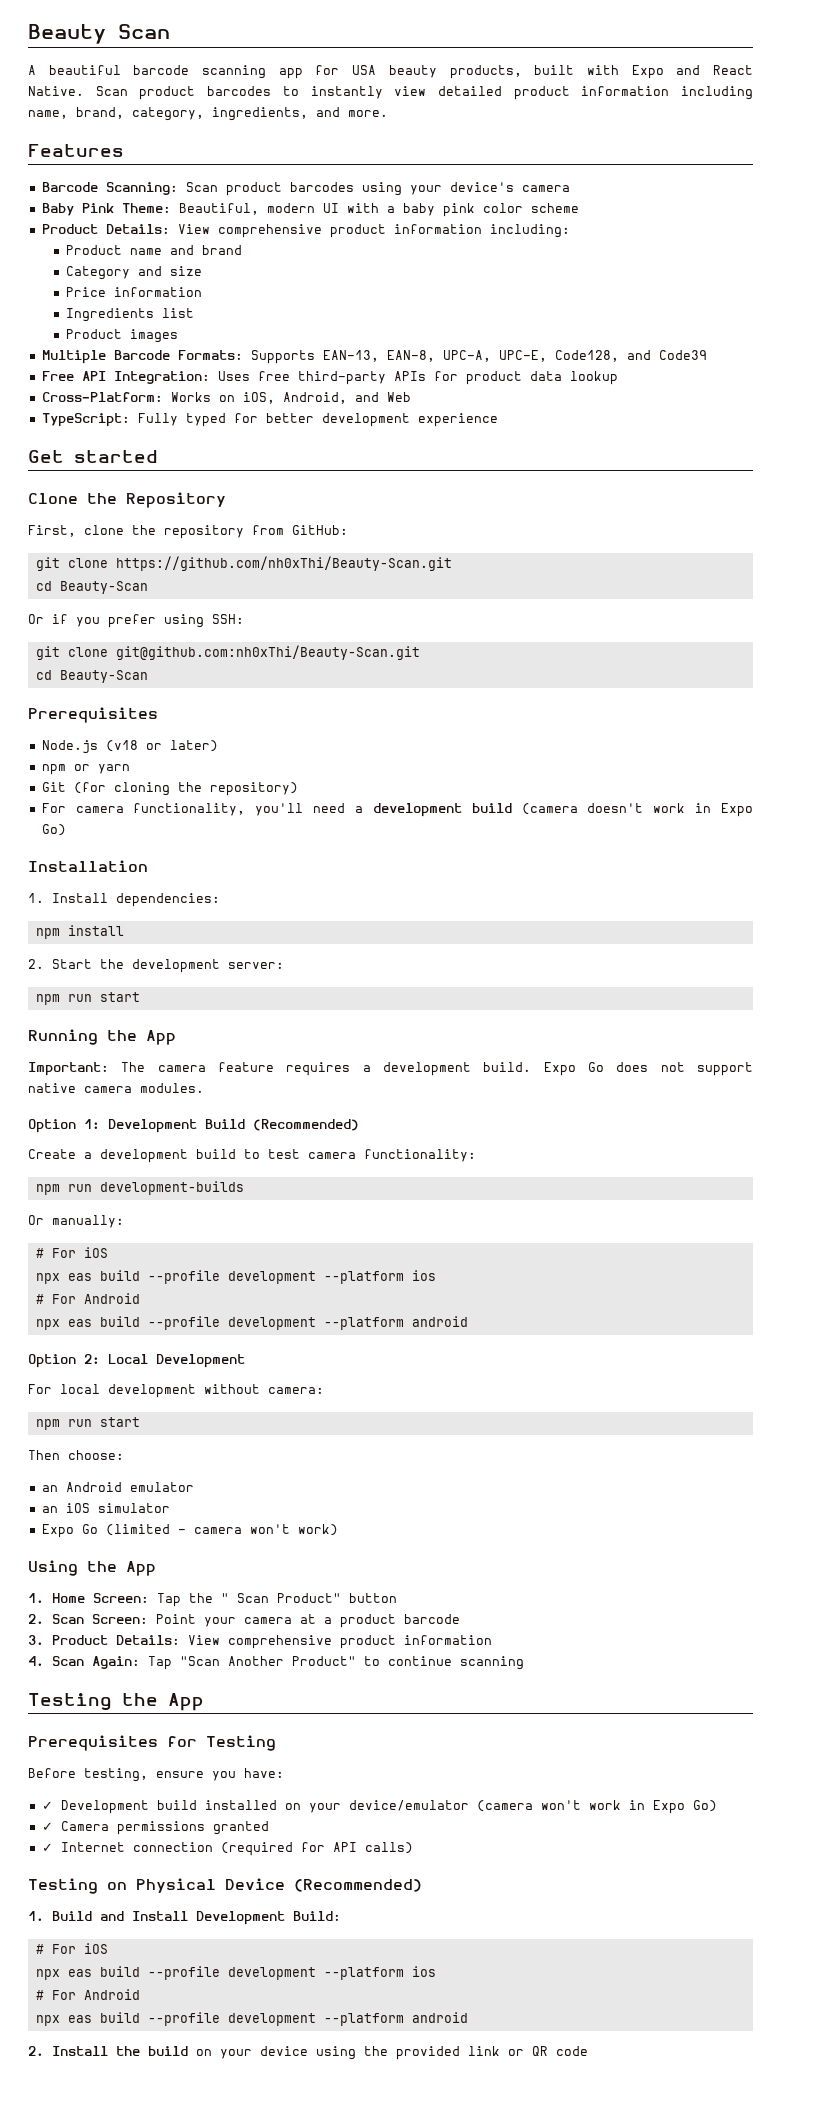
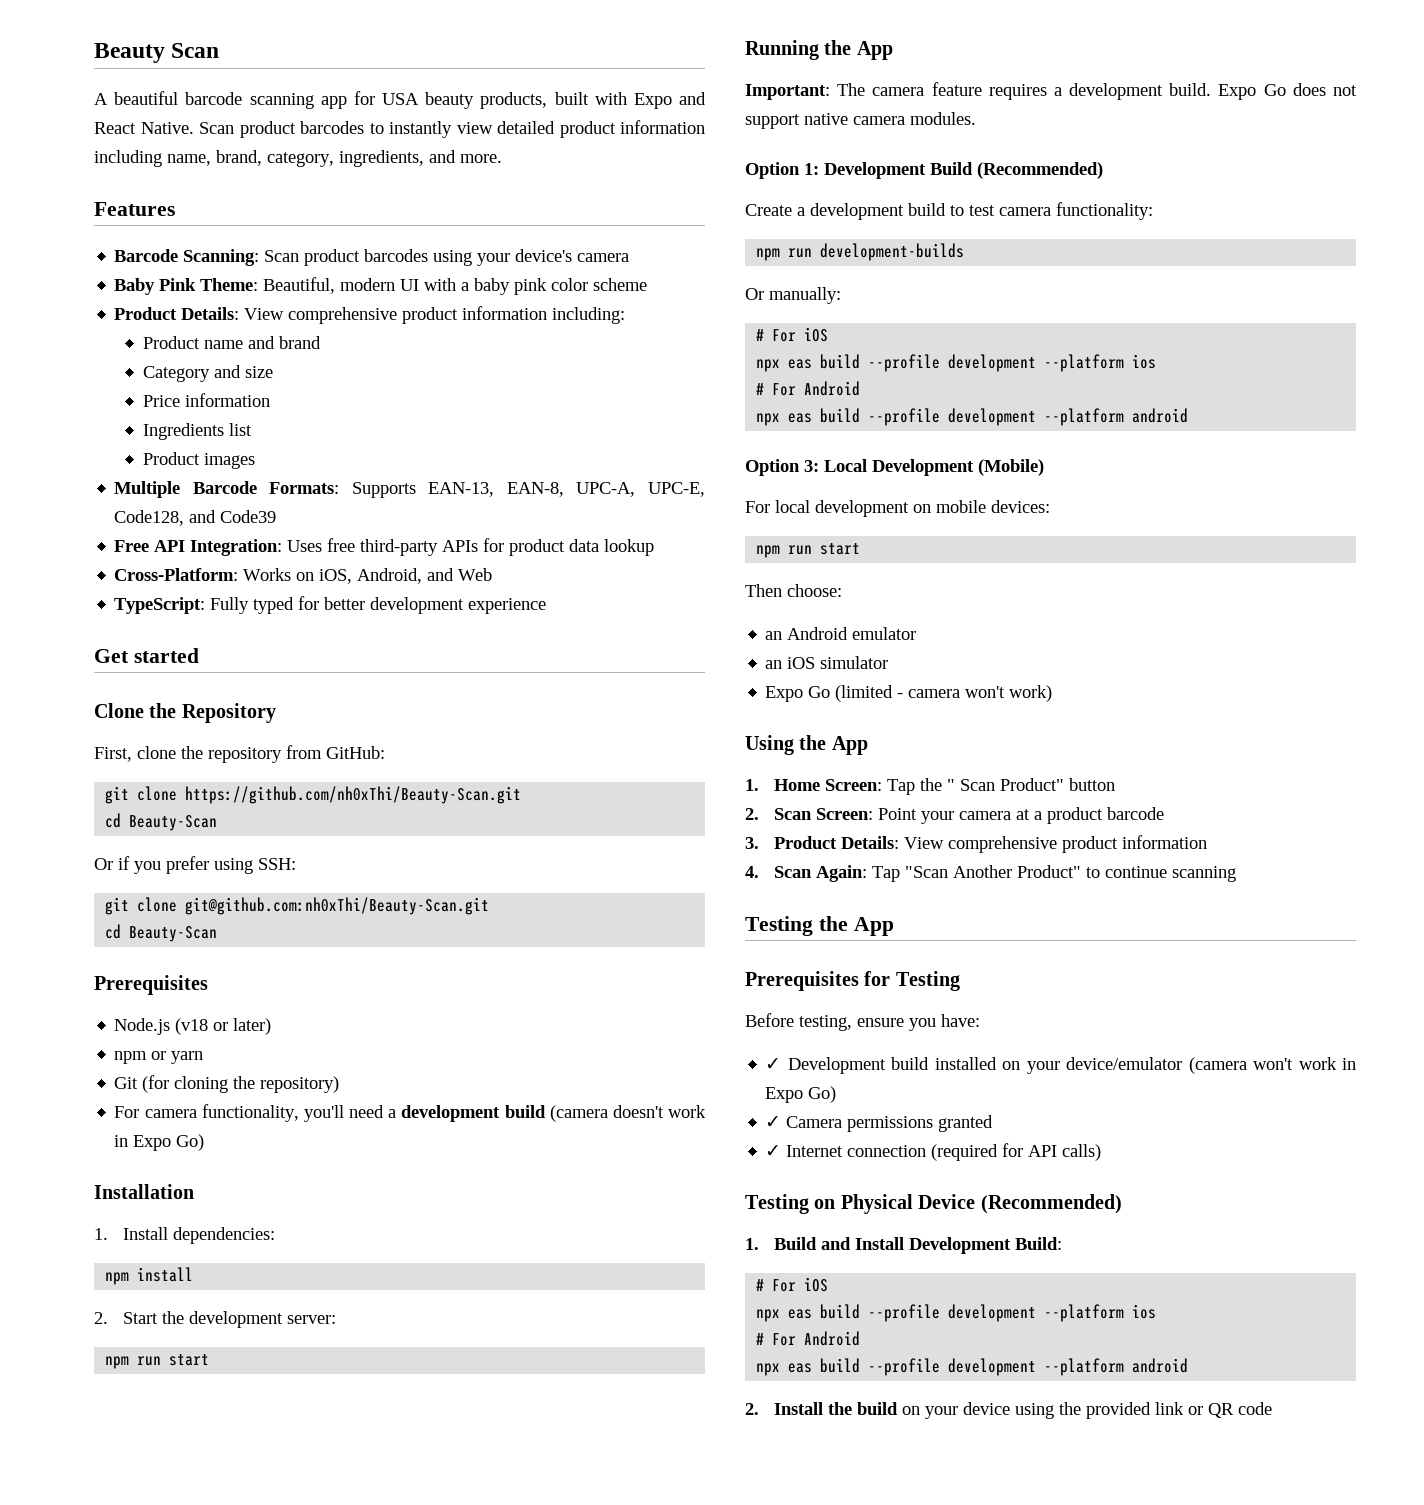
- Option 2: Local Development
+ Option 3: Local Development (Mobile)
- For local development without camera:
+ For local development on mobile devices:

